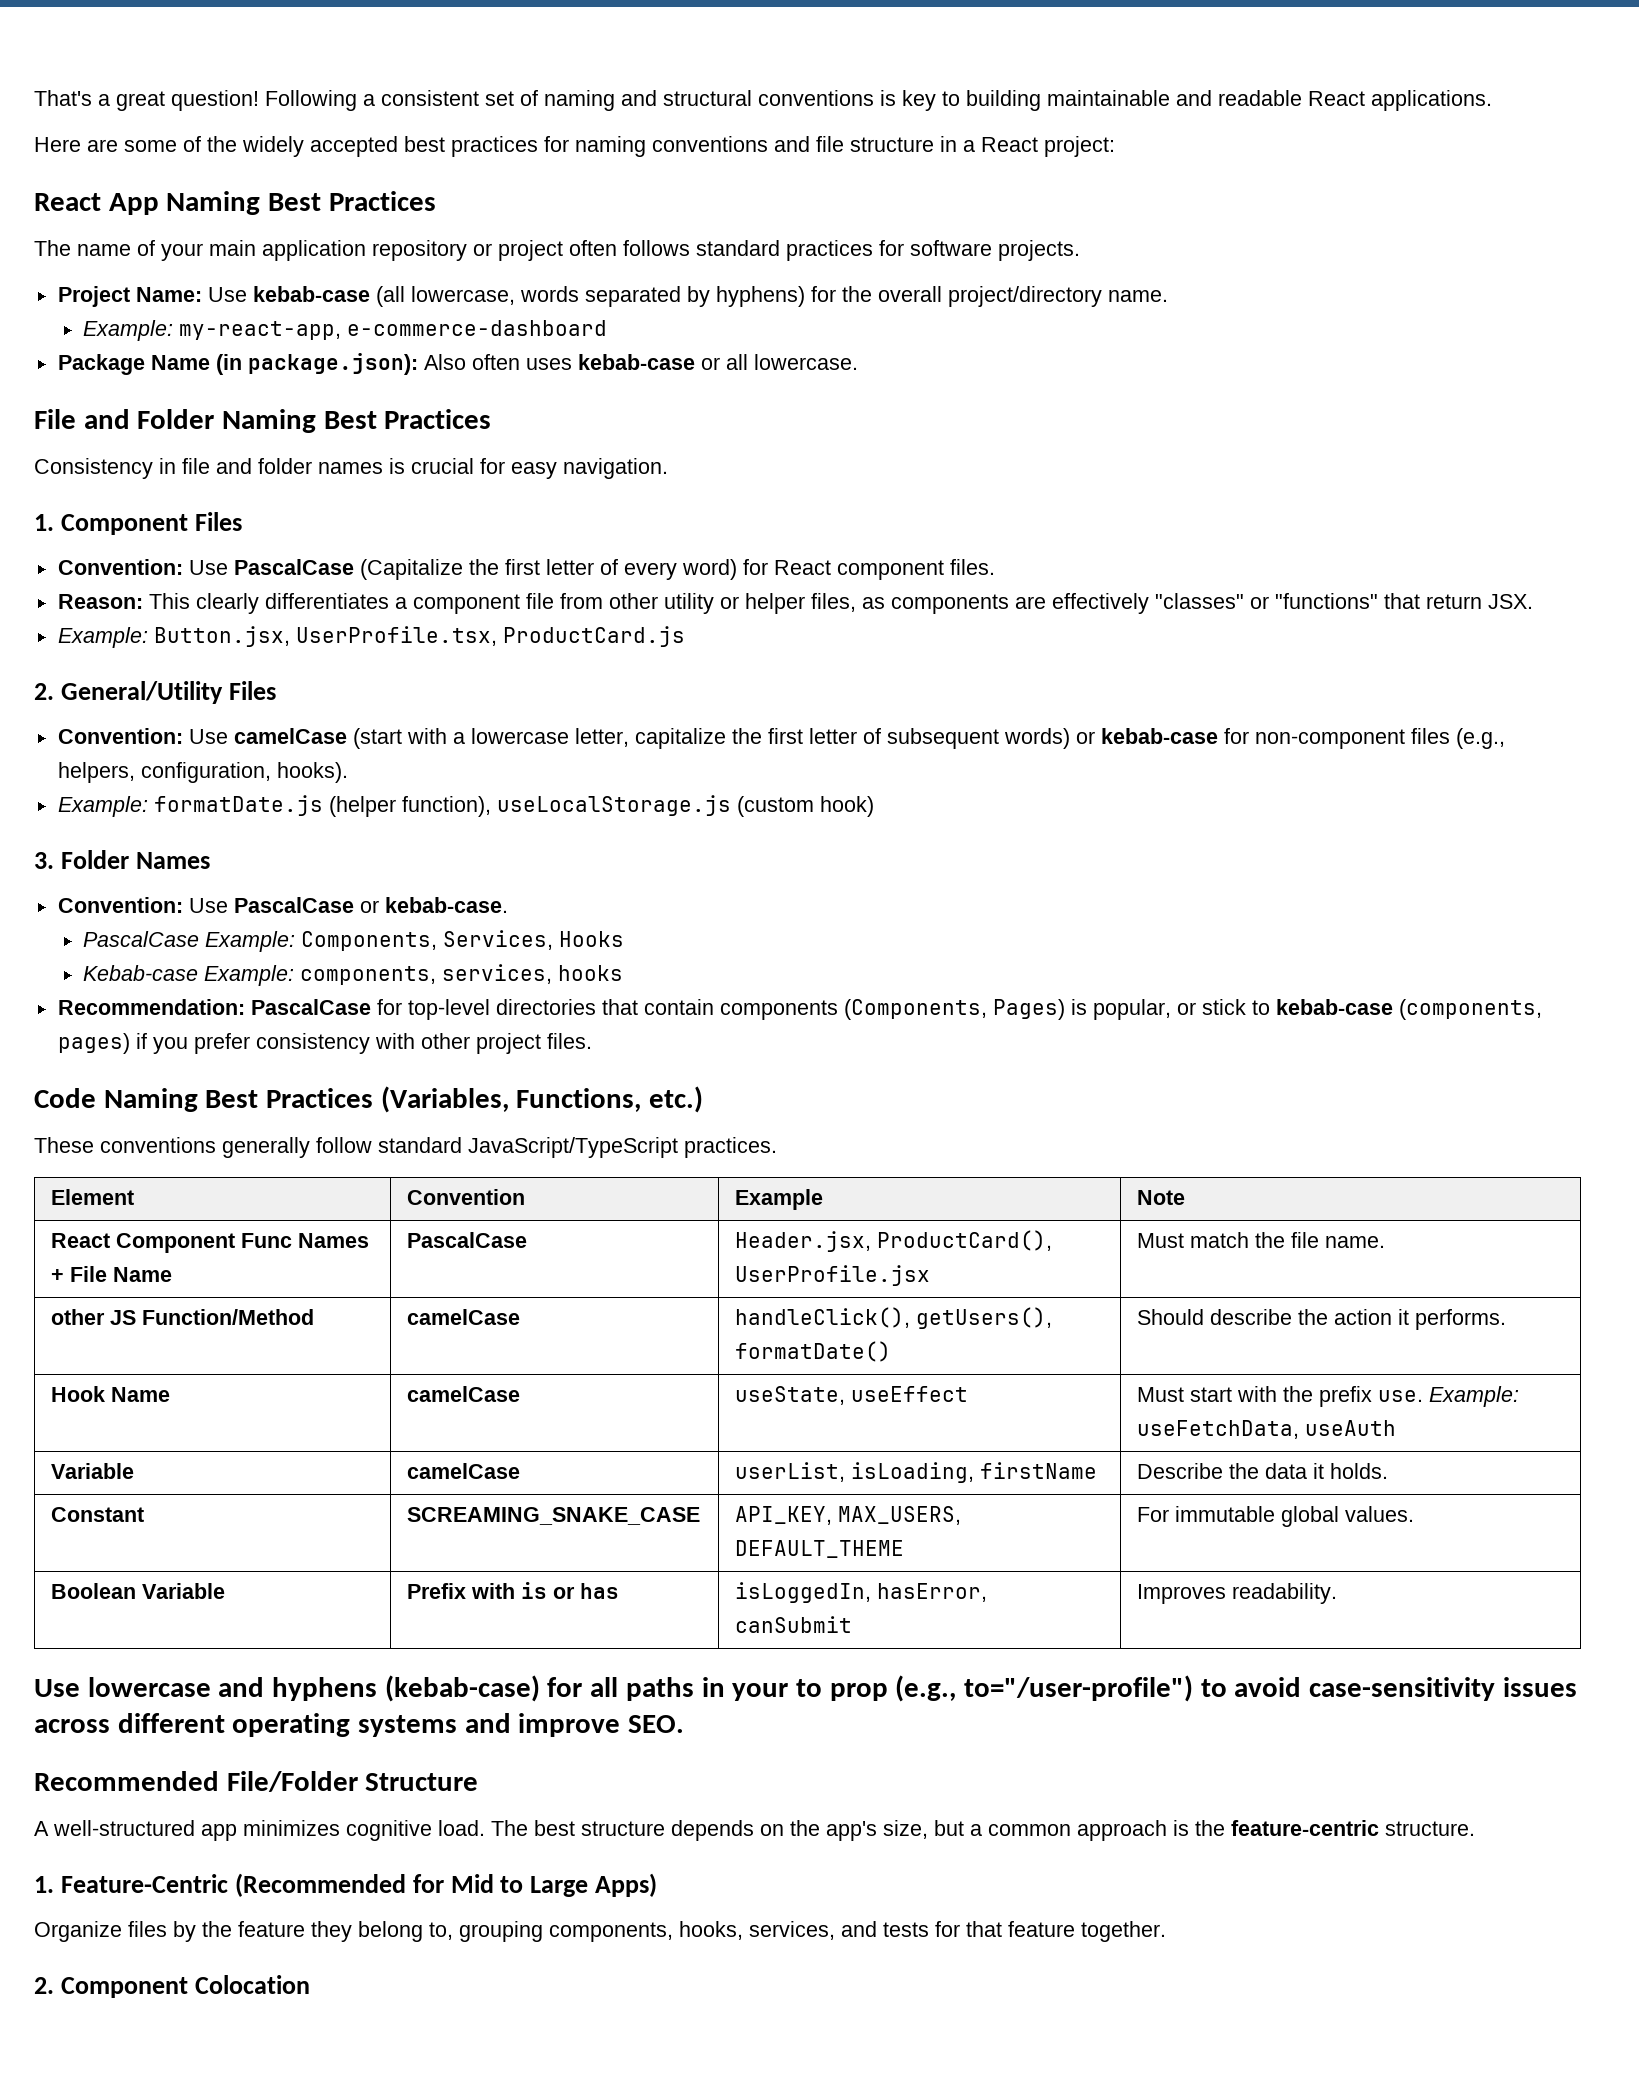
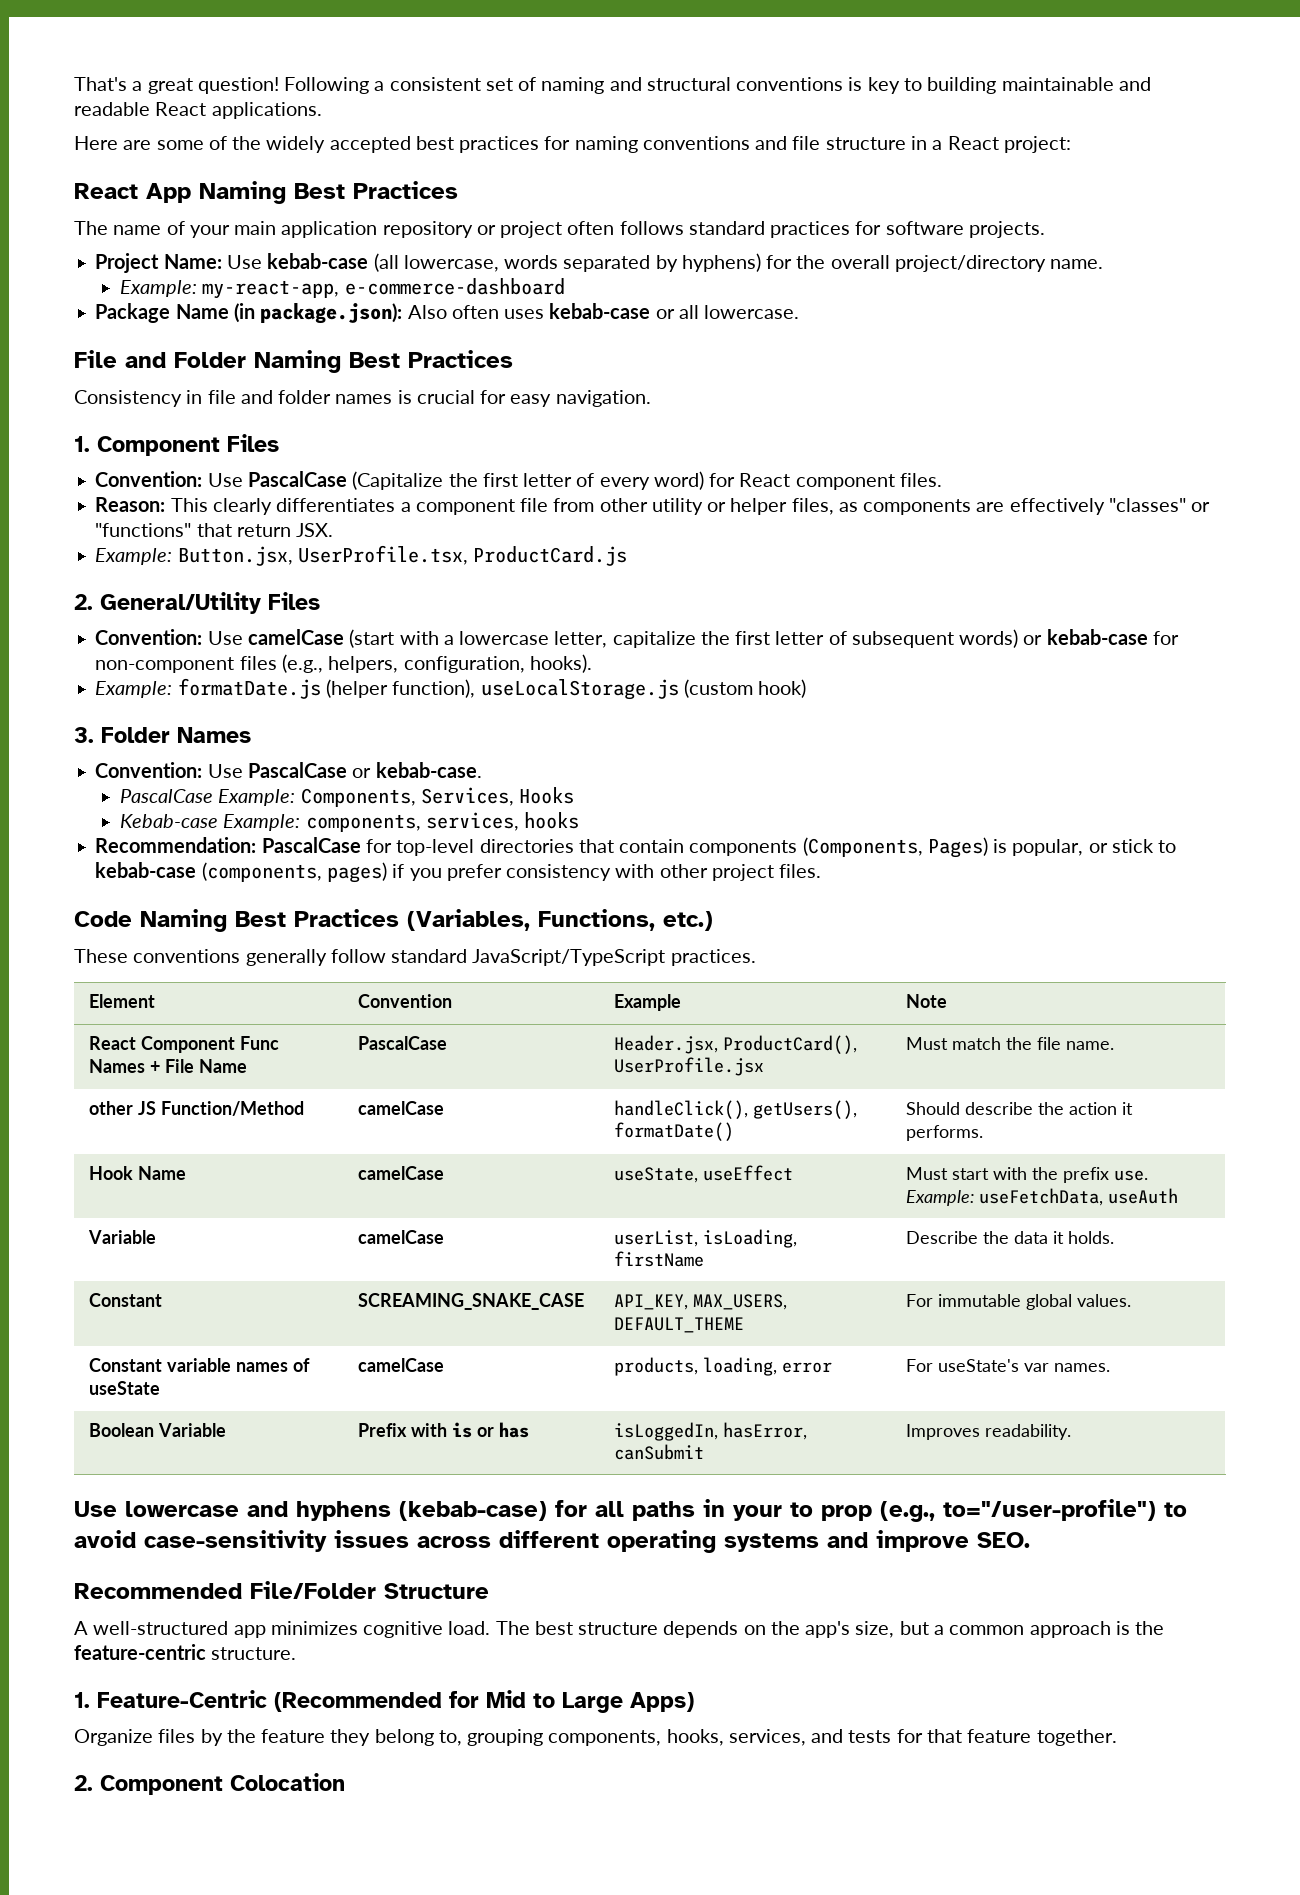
+ Constant variable names of useState | camelCase | products, loading, error | For useState's var names.

